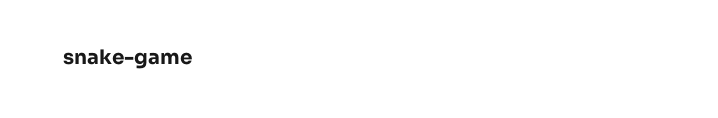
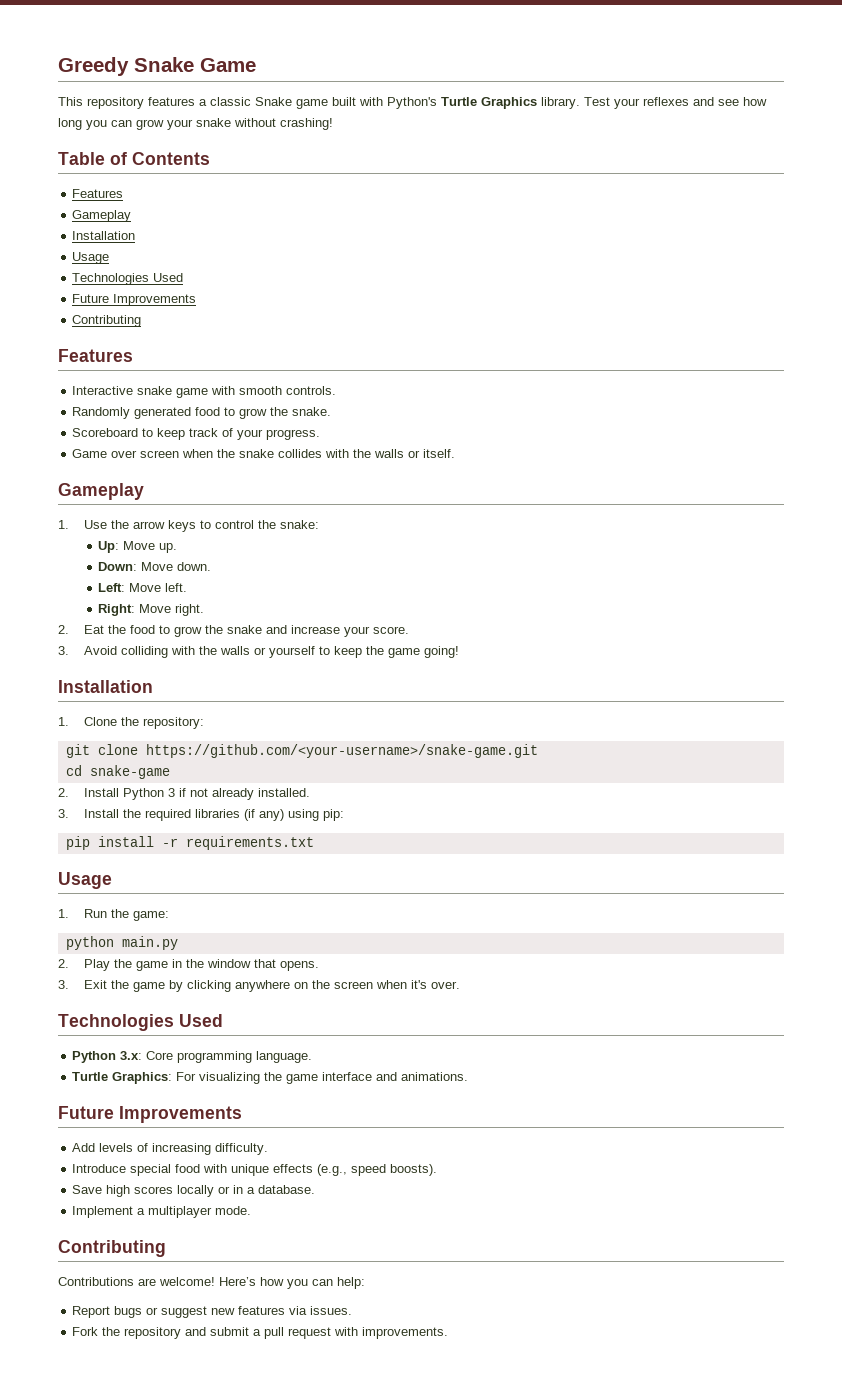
- snake-game
+ Greedy Snake Game
+ This repository features a classic Snake game built with Python's Turtle Graphics library. Test your reflexes and see how long you can grow your snake without crashing!
+ Table of Contents
+ Features
+ Gameplay
+ Installation
+ Usage
+ Technologies Used
+ Future Improvements
+ Contributing
+ Features
+ Interactive snake game with smooth controls.
+ Randomly generated food to grow the snake.
+ Scoreboard to keep track of your progress.
+ Game over screen when the snake collides with the walls or itself.
+ Gameplay
+ 1. Use the arrow keys to control the snake:
+ Up: Move up.
+ Down: Move down.
+ Left: Move left.
+ Right: Move right.
+ 2. Eat the food to grow the snake and increase your score.
+ 3. Avoid colliding with the walls or yourself to keep the game going!
+ Installation
+ 1. Clone the repository:
+ git clone https://github.com/<your-username>/snake-game.git
+ cd snake-game
+ 2. Install Python 3 if not already installed.
+ 3. Install the required libraries (if any) using pip:
+ pip install -r requirements.txt
+ Usage
+ 1. Run the game:
+ python main.py
+ 2. Play the game in the window that opens.
+ 3. Exit the game by clicking anywhere on the screen when it's over.
+ Technologies Used
+ Python 3.x: Core programming language.
+ Turtle Graphics: For visualizing the game interface and animations.
+ Future Improvements
+ Add levels of increasing difficulty.
+ Introduce special food with unique effects (e.g., speed boosts).
+ Save high scores locally or in a database.
+ Implement a multiplayer mode.
+ Contributing
+ Contributions are welcome! Here’s how you can help:
+ Report bugs or suggest new features via issues.
+ Fork the repository and submit a pull request with improvements.

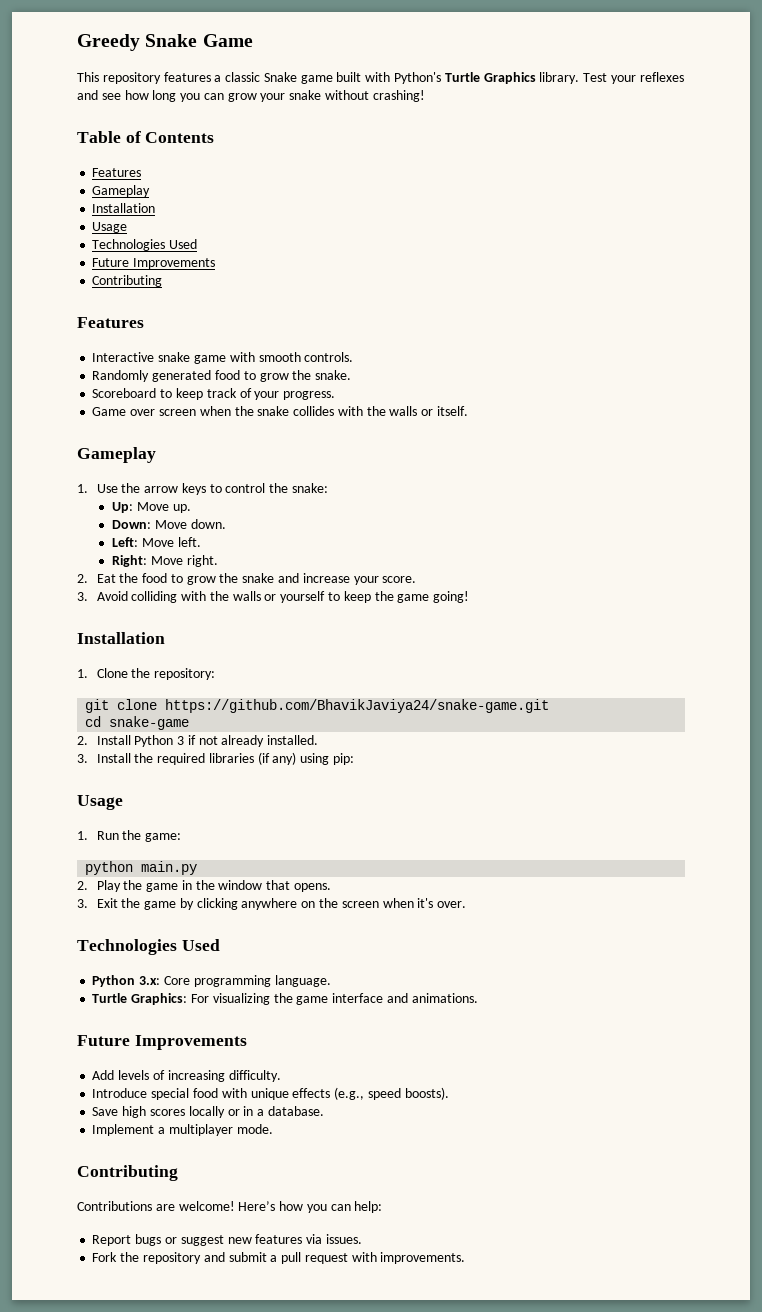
- git clone https://github.com/<your-username>/snake-game.git
+ git clone https://github.com/BhavikJaviya24/snake-game.git
- pip install -r requirements.txt

